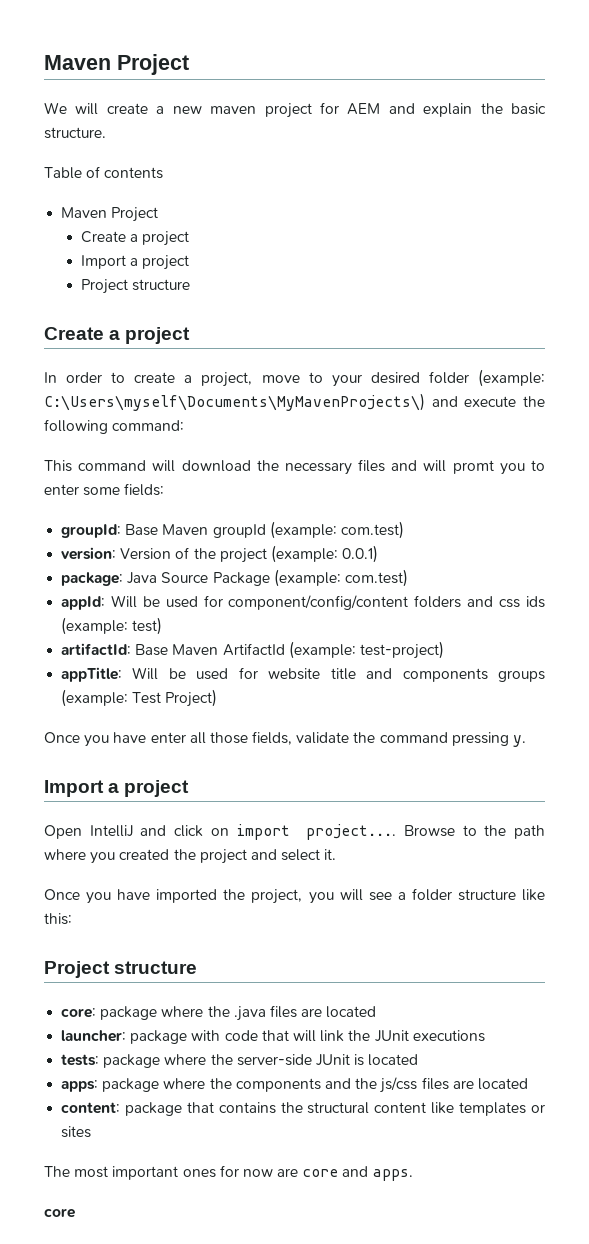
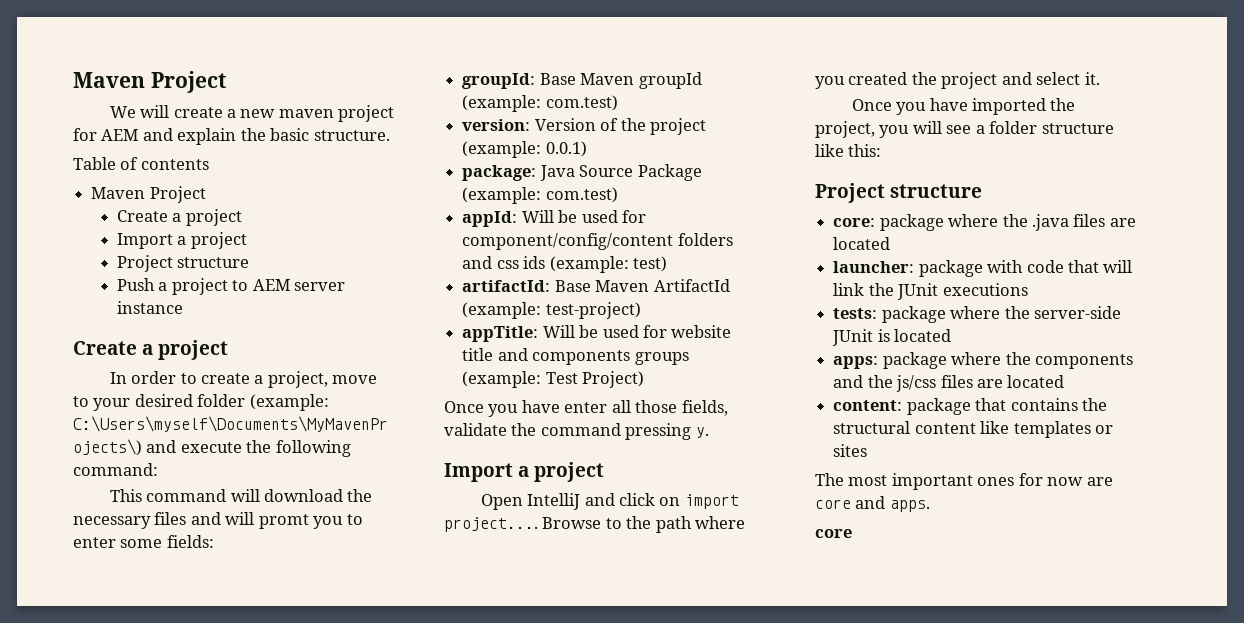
+ Push a project to AEM server instance

